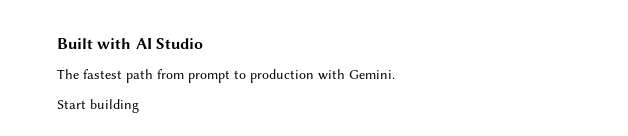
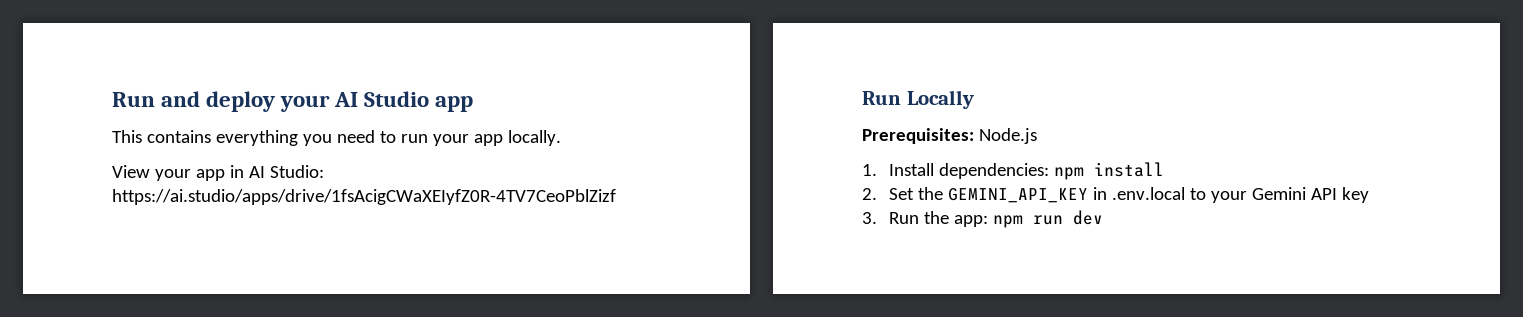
- Built with AI Studio
- The fastest path from prompt to production with Gemini.
- Start building
+ Run and deploy your AI Studio app
+ This contains everything you need to run your app locally.
+ View your app in AI Studio: https://ai.studio/apps/drive/1fsAcigCWaXEIyfZ0R-4TV7CeoPblZizf
+ Run Locally
+ Prerequisites: Node.js
+ 1. Install dependencies: npm install
+ 2. Set the GEMINI_API_KEY in .env.local to your Gemini API key
+ 3. Run the app: npm run dev

